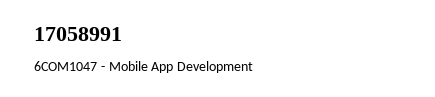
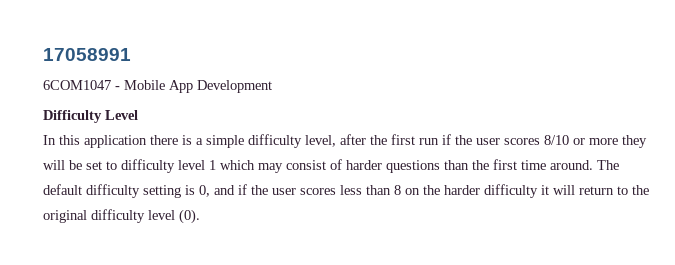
+ Difficulty Level
+ In this application there is a simple difficulty level, after the first run if the user scores 8/10 or more they will be set to difficulty level 1 which may consist of harder questions than the first time around. The default difficulty setting is 0, and if the user scores less than 8 on the harder difficulty it will return to the original difficulty level (0).

